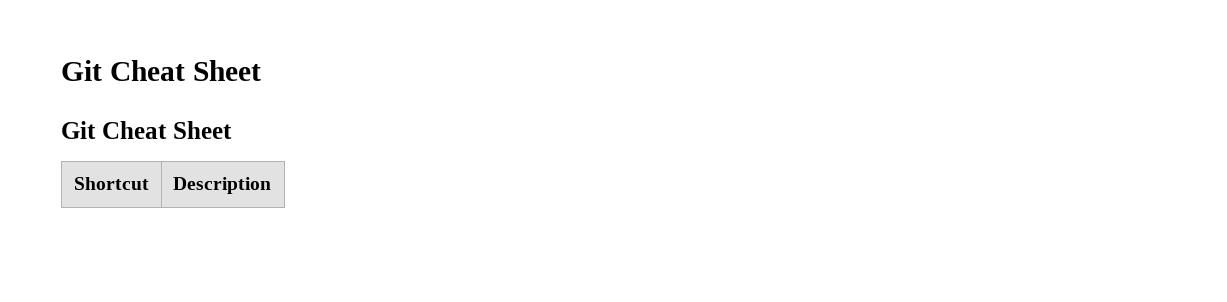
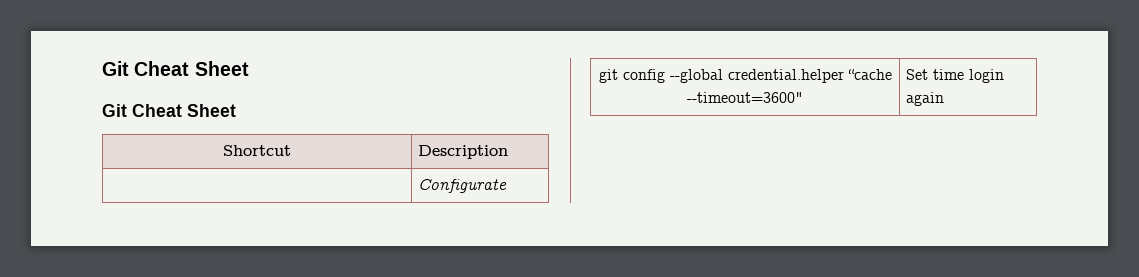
+ | Configurate
+ git config --global credential.helper “cache --timeout=3600" | Set time login again

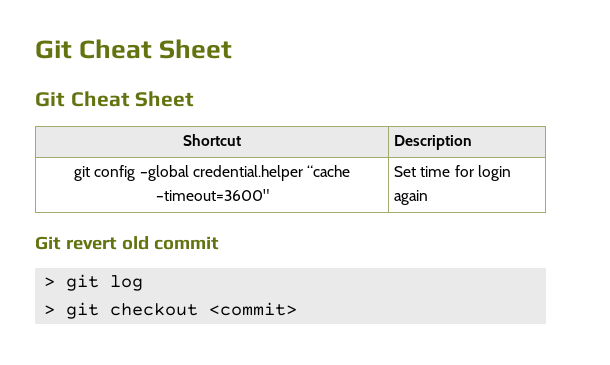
- | Configurate
- git config --global credential.helper “cache --timeout=3600" | Set time login again
+ git config –global credential.helper “cache –timeout=3600" | Set time for login again
+ Git revert old commit
+ > git log
+ > git checkout <commit>

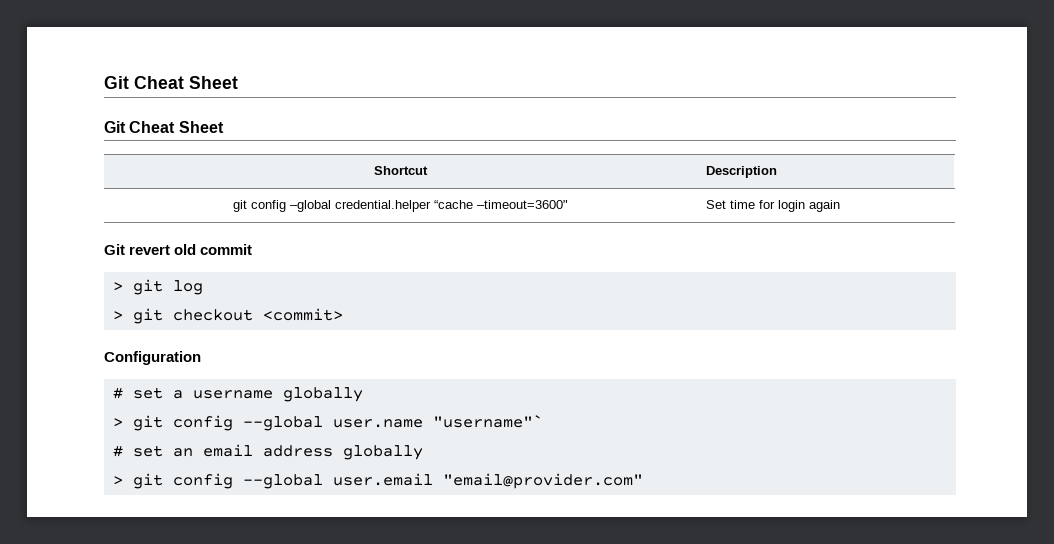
+ Configuration
+ # set a username globally
+ > git config --global user.name "username"`
+ # set an email address globally
+ > git config --global user.email "email@provider.com"

